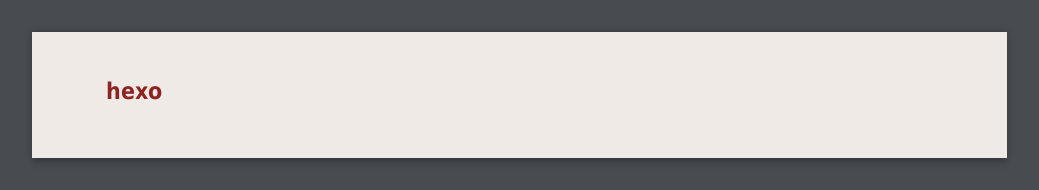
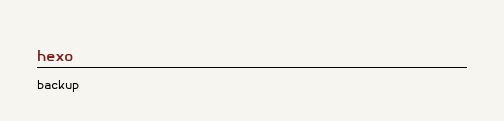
+ backup

